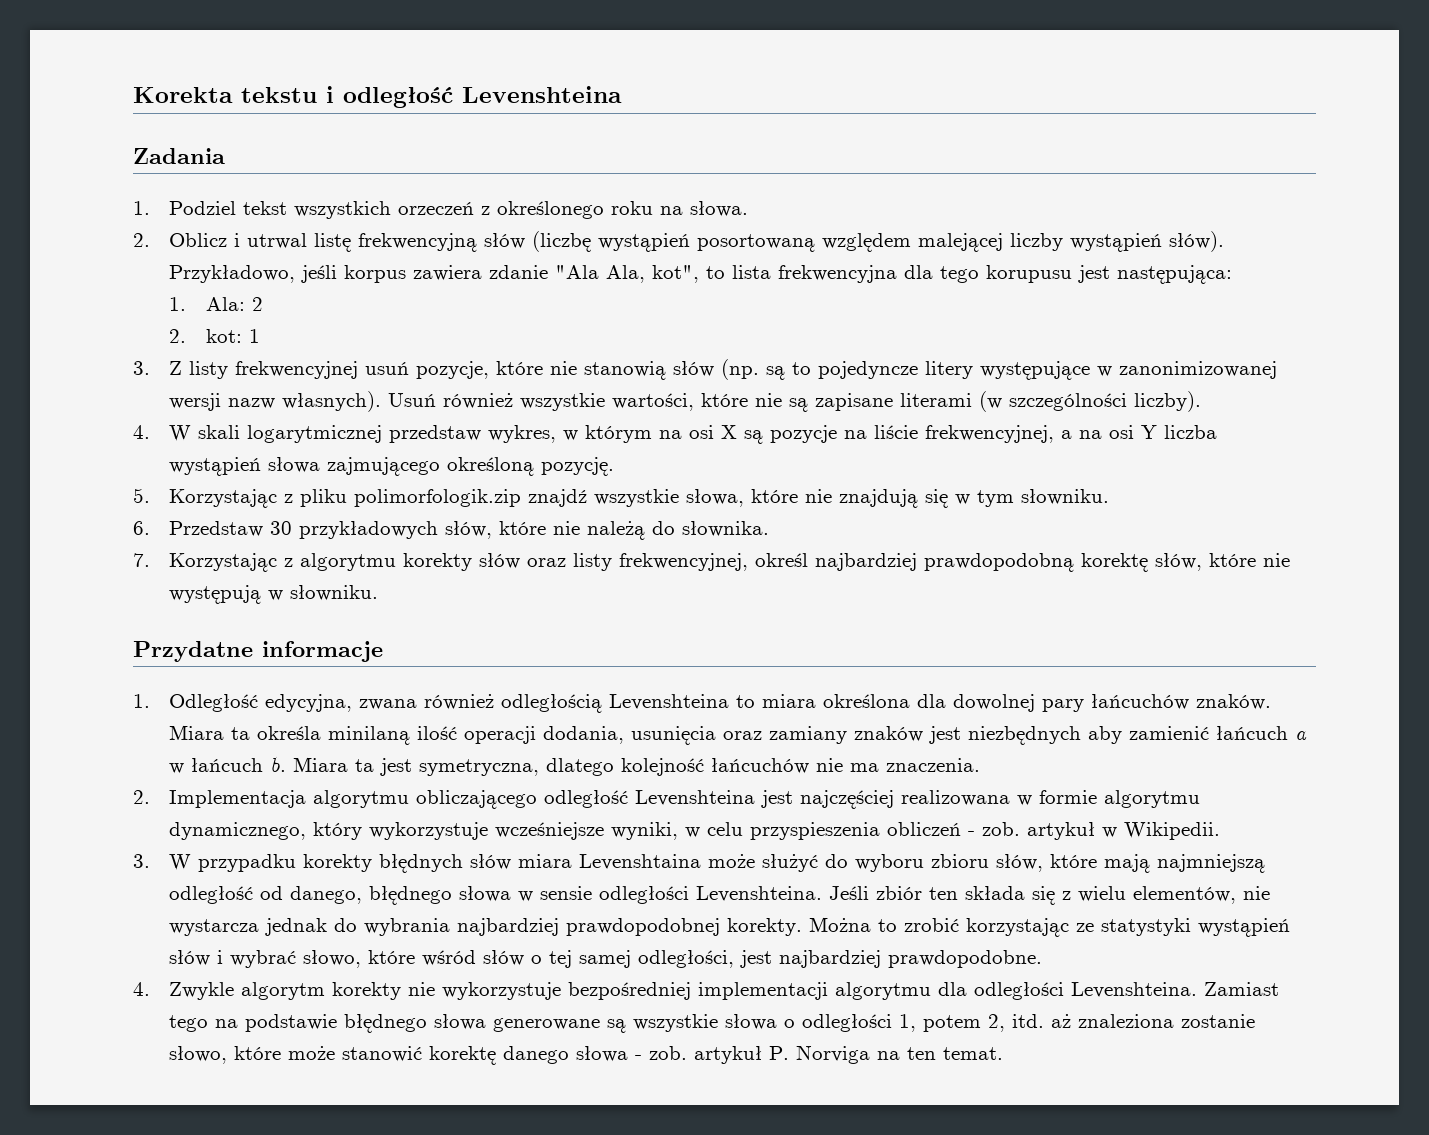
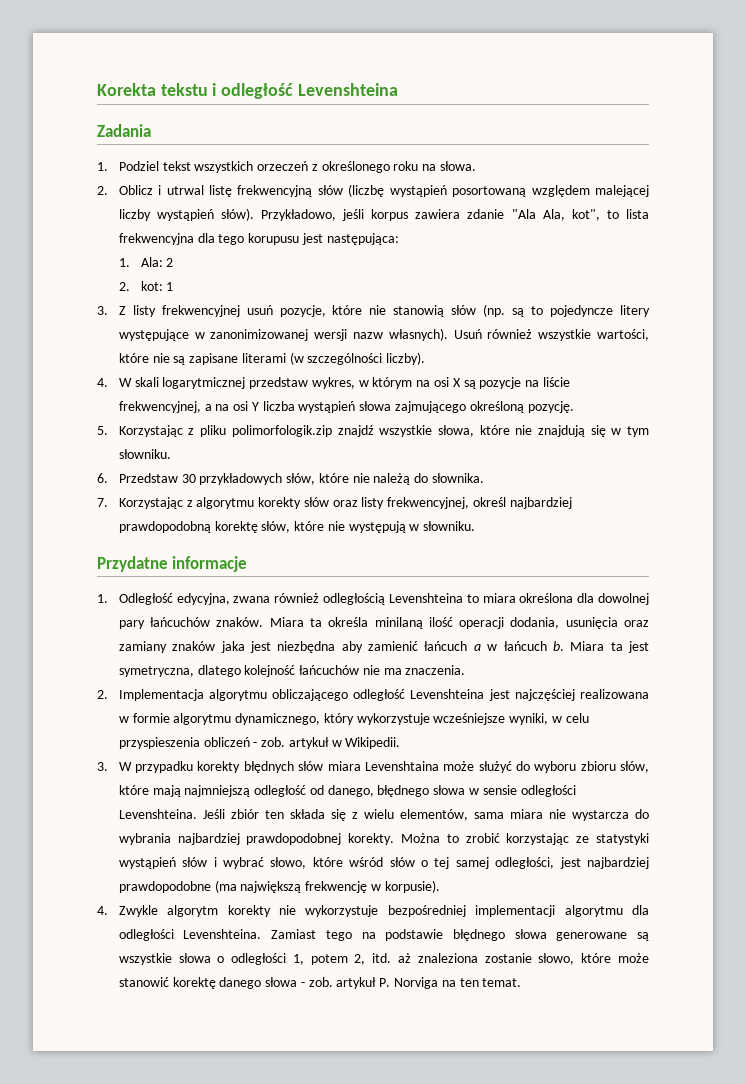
- Miara ta określa minilaną ilość operacji dodania, usunięcia oraz zamiany znaków jest niezbędnych aby zamienić łańcuch a w łańcuch b.
+ Miara ta określa minilaną ilość operacji dodania, usunięcia oraz zamiany znaków jaka jest niezbędna aby zamienić łańcuch a w łańcuch b.
- Jeśli zbiór ten składa się z wielu elementów, nie wystarcza jednak do wybrania najbardziej prawdopodobnej korekty.
+ Jeśli zbiór ten składa się z wielu elementów, sama miara nie wystarcza do wybrania najbardziej prawdopodobnej korekty.
- Można to zrobić korzystając ze statystyki wystąpień słów i wybrać słowo, które wśród słów o tej samej odległości, jest najbardziej prawdopodobne.
+ Można to zrobić korzystając ze statystyki wystąpień słów i wybrać słowo, które wśród słów o tej samej odległości, jest najbardziej prawdopodobne (ma największą frekwencję w korpusie).

